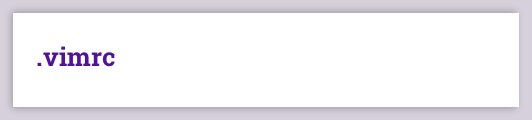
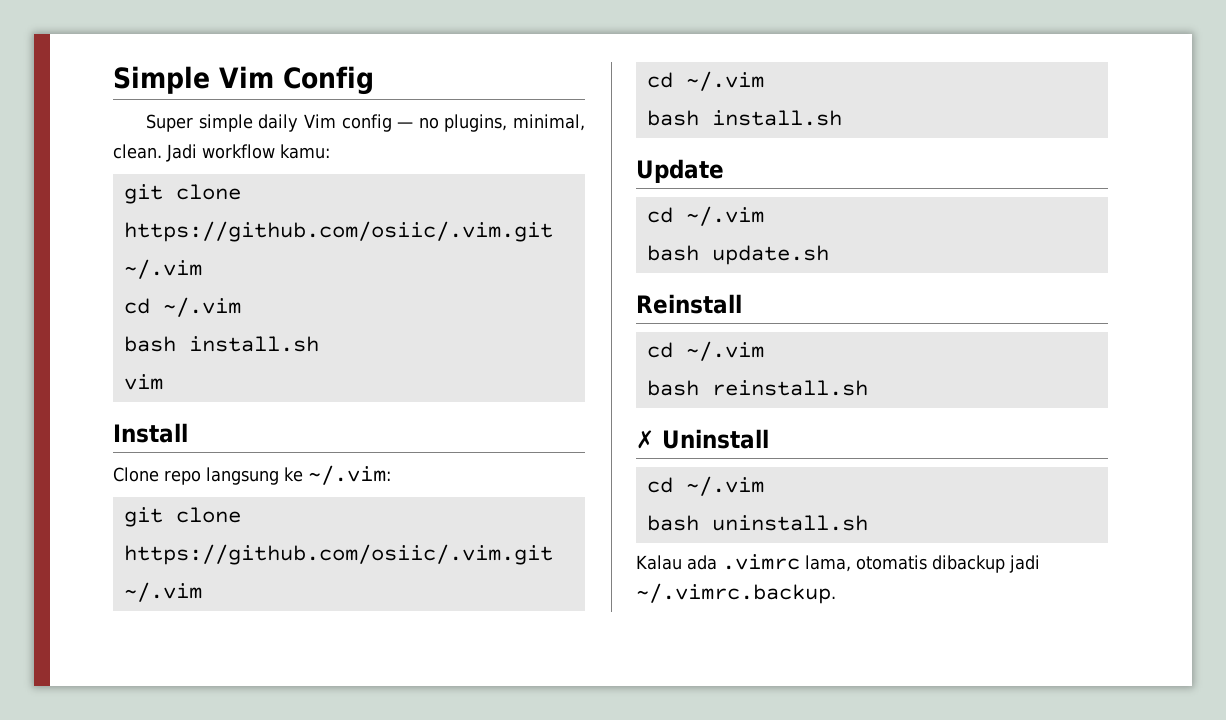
- .vimrc
+ Simple Vim Config
+ Super simple daily Vim config — no plugins, minimal, clean. Jadi workflow kamu:
+ git clone https://github.com/osiic/.vim.git ~/.vim
+ cd ~/.vim
+ bash install.sh
+ vim
+ Install
+ Clone repo langsung ke ~/.vim:
+ git clone https://github.com/osiic/.vim.git ~/.vim
+ cd ~/.vim
+ bash install.sh
+ Update
+ cd ~/.vim
+ bash update.sh
+ Reinstall
+ cd ~/.vim
+ bash reinstall.sh
+ ✗ Uninstall
+ cd ~/.vim
+ bash uninstall.sh
+ Kalau ada .vimrc lama, otomatis dibackup jadi ~/.vimrc.backup.

